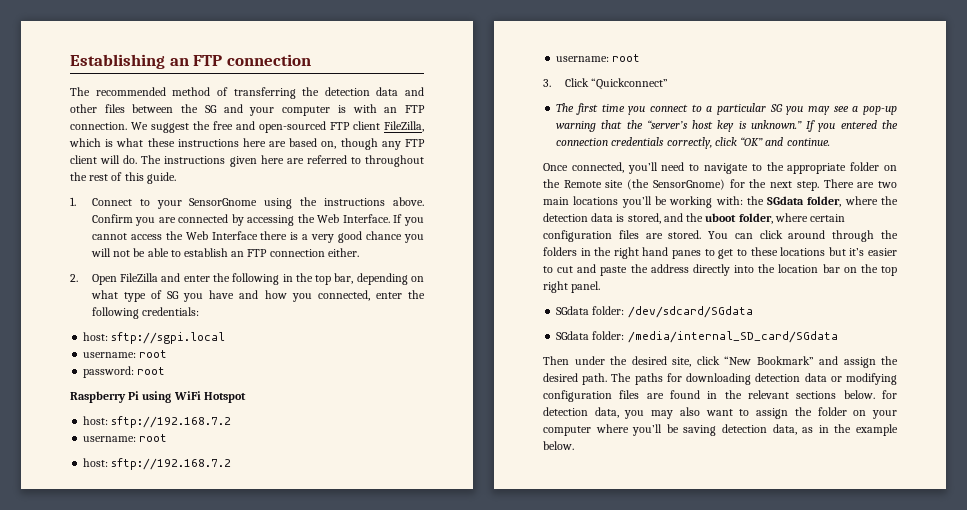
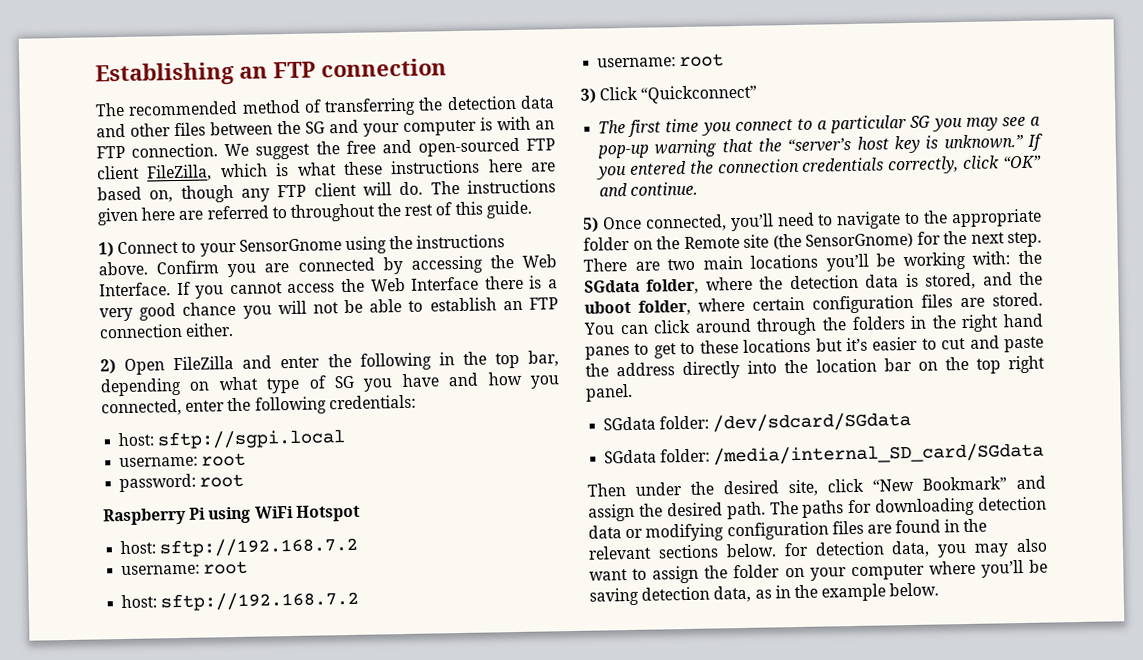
- 1. Connect to your SensorGnome using the instructions above.
+ 1) Connect to your SensorGnome using the instructions above.
- 2. Open FileZilla and enter the following in the top bar, depending on what type of SG you have and how you connected, enter the following credentials:
+ 2) Open FileZilla and enter the following in the top bar, depending on what type of SG you have and how you connected, enter the following credentials:
- 3. Click “Quickconnect”
+ 3) Click “Quickconnect”
- Once connected, you’ll need to navigate to the appropriate folder on the Remote site (the SensorGnome) for the next step.
+ 5) Once connected, you’ll need to navigate to the appropriate folder on the Remote site (the SensorGnome) for the next step.

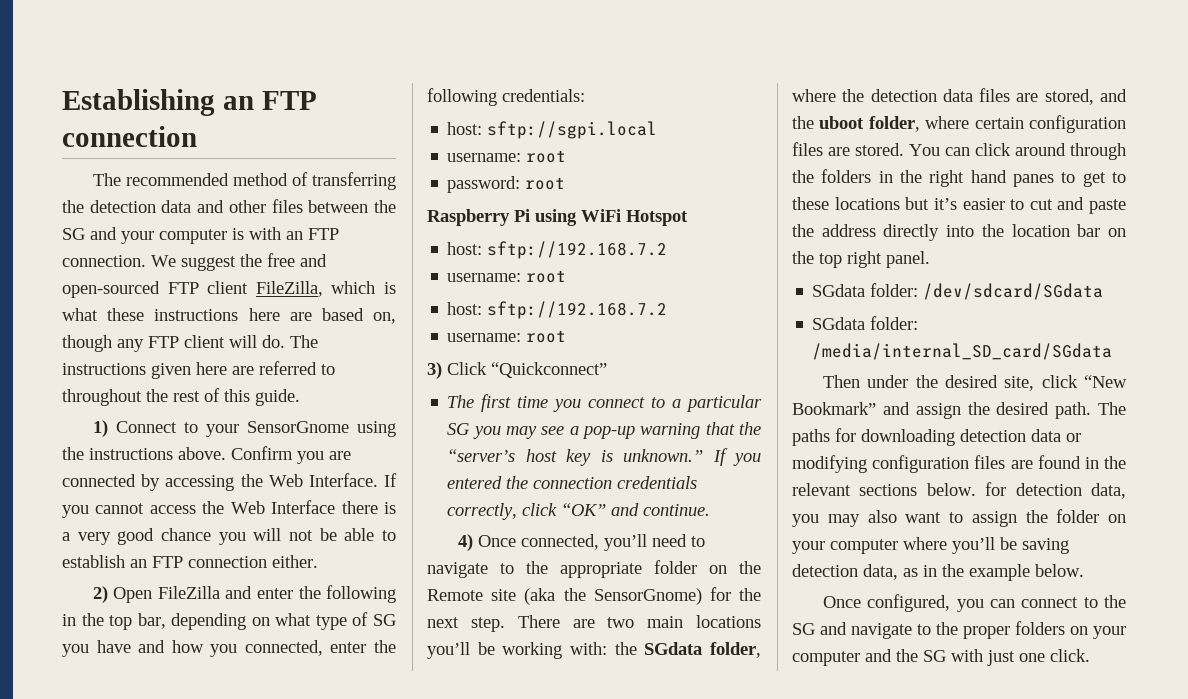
- 5) Once connected, you’ll need to navigate to the appropriate folder on the Remote site (the SensorGnome) for the next step.
+ 4) Once connected, you’ll need to navigate to the appropriate folder on the Remote site (aka the SensorGnome) for the next step.
- There are two main locations you’ll be working with: the SGdata folder, where the detection data is stored, and the uboot folder, where certain configuration files are stored.
+ There are two main locations you’ll be working with: the SGdata folder, where the detection data files are stored, and the uboot folder, where certain configuration files are stored.
+ Once configured, you can connect to the SG and navigate to the proper folders on your computer and the SG with just one click.

